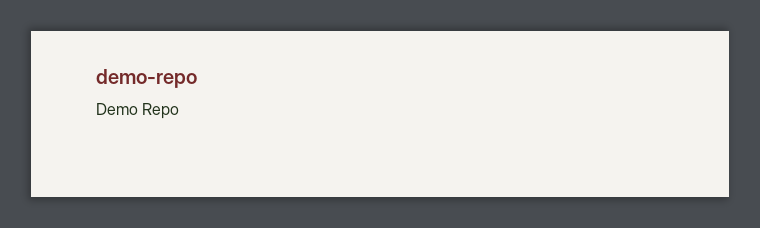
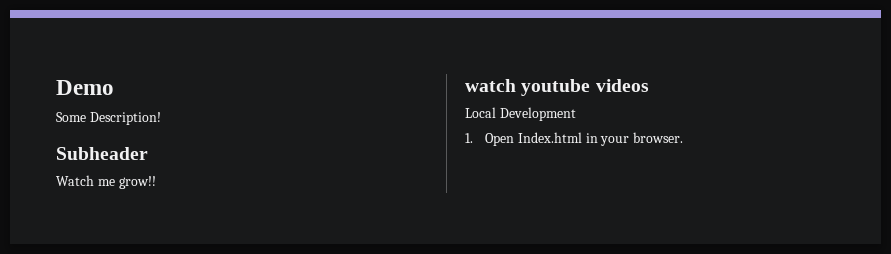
- demo-repo
- Demo Repo
+ Demo
+ Some Description!
+ Subheader
+ Watch me grow!!
+ watch youtube videos
+ Local Development
+ 1. Open Index.html in your browser.

